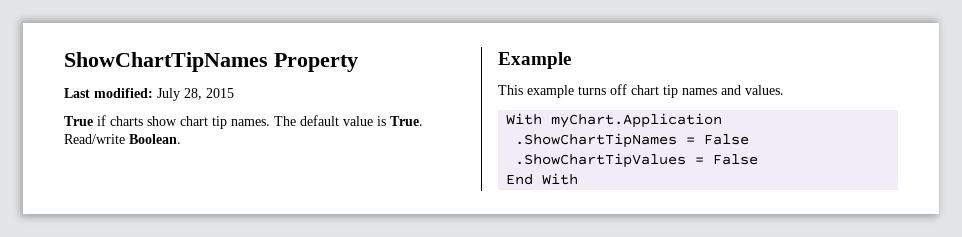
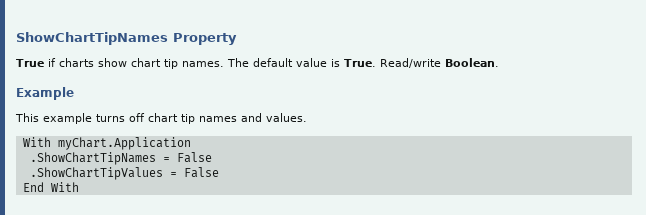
- Last modified: July 28, 2015

